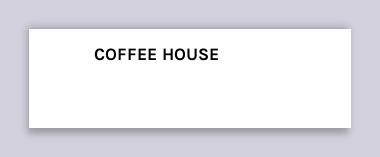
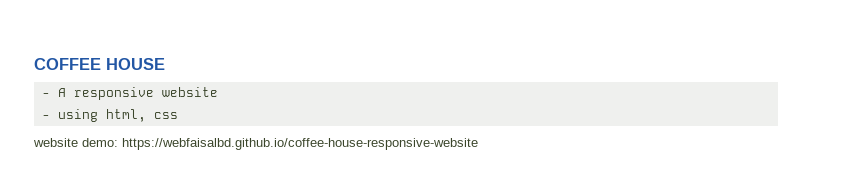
+ - A responsive website
+ - using html, css
+ website demo: https://webfaisalbd.github.io/coffee-house-responsive-website

